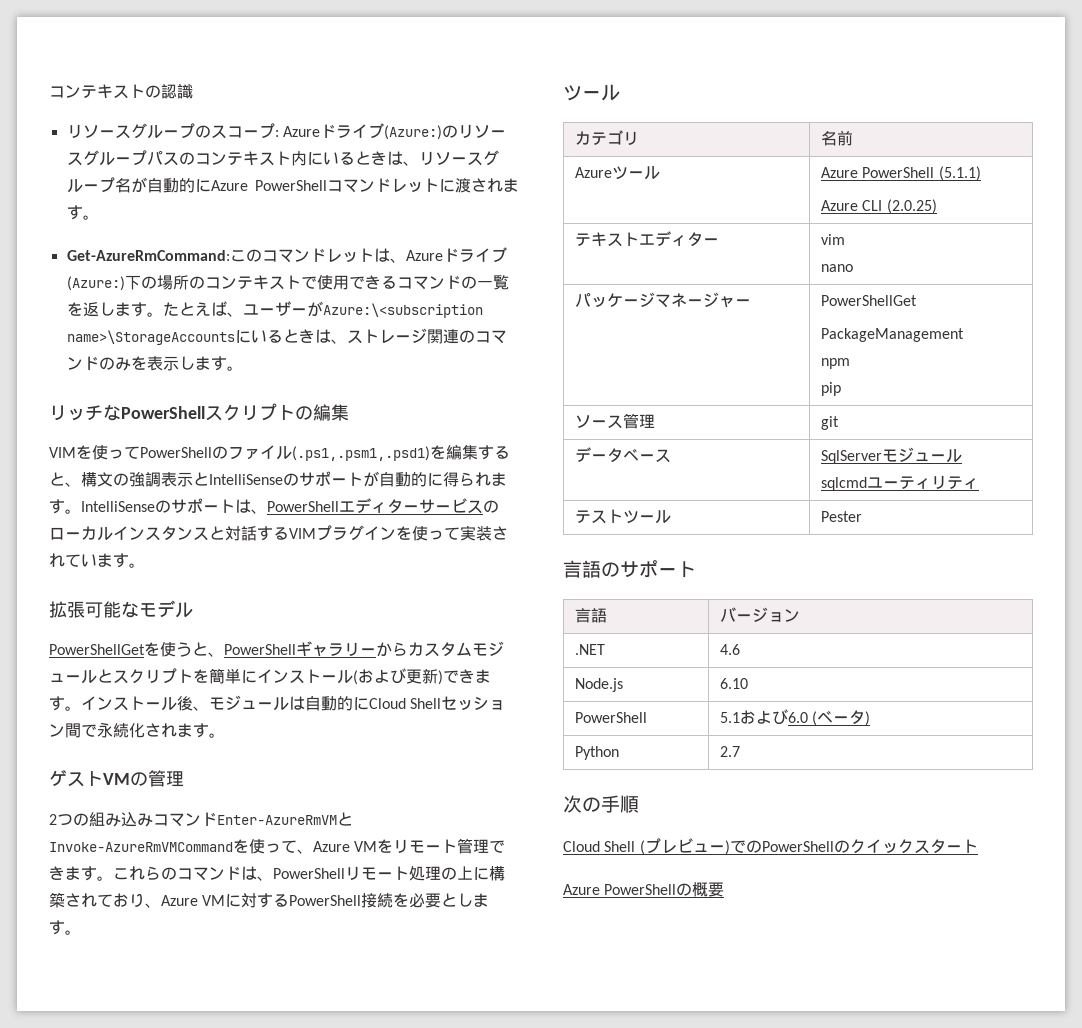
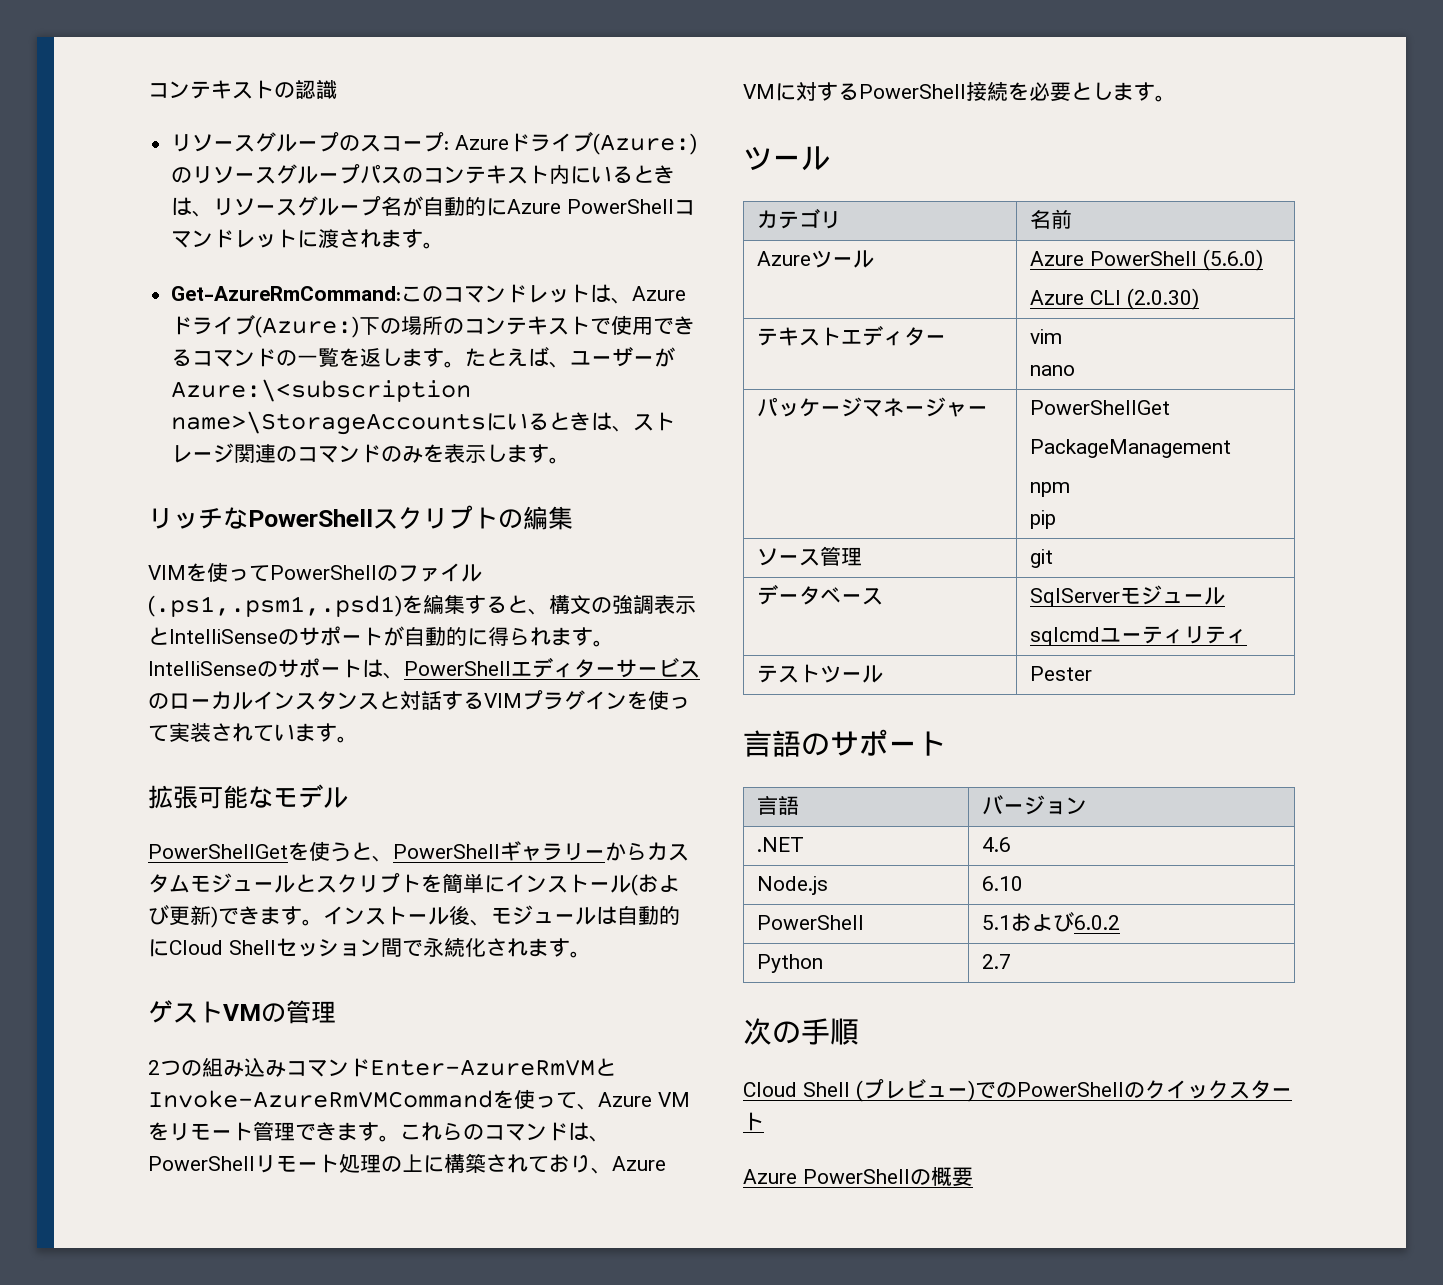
- Azureツール | Azure PowerShell (5.1.1)
- Azure CLI (2.0.25)
+ Azureツール | Azure PowerShell (5.6.0)
+ Azure CLI (2.0.30)
- PowerShell | 5.1および6.0 (ベータ)
+ PowerShell | 5.1および6.0.2

